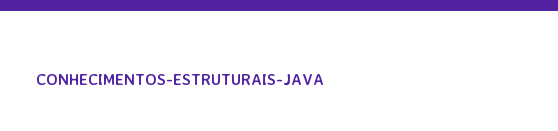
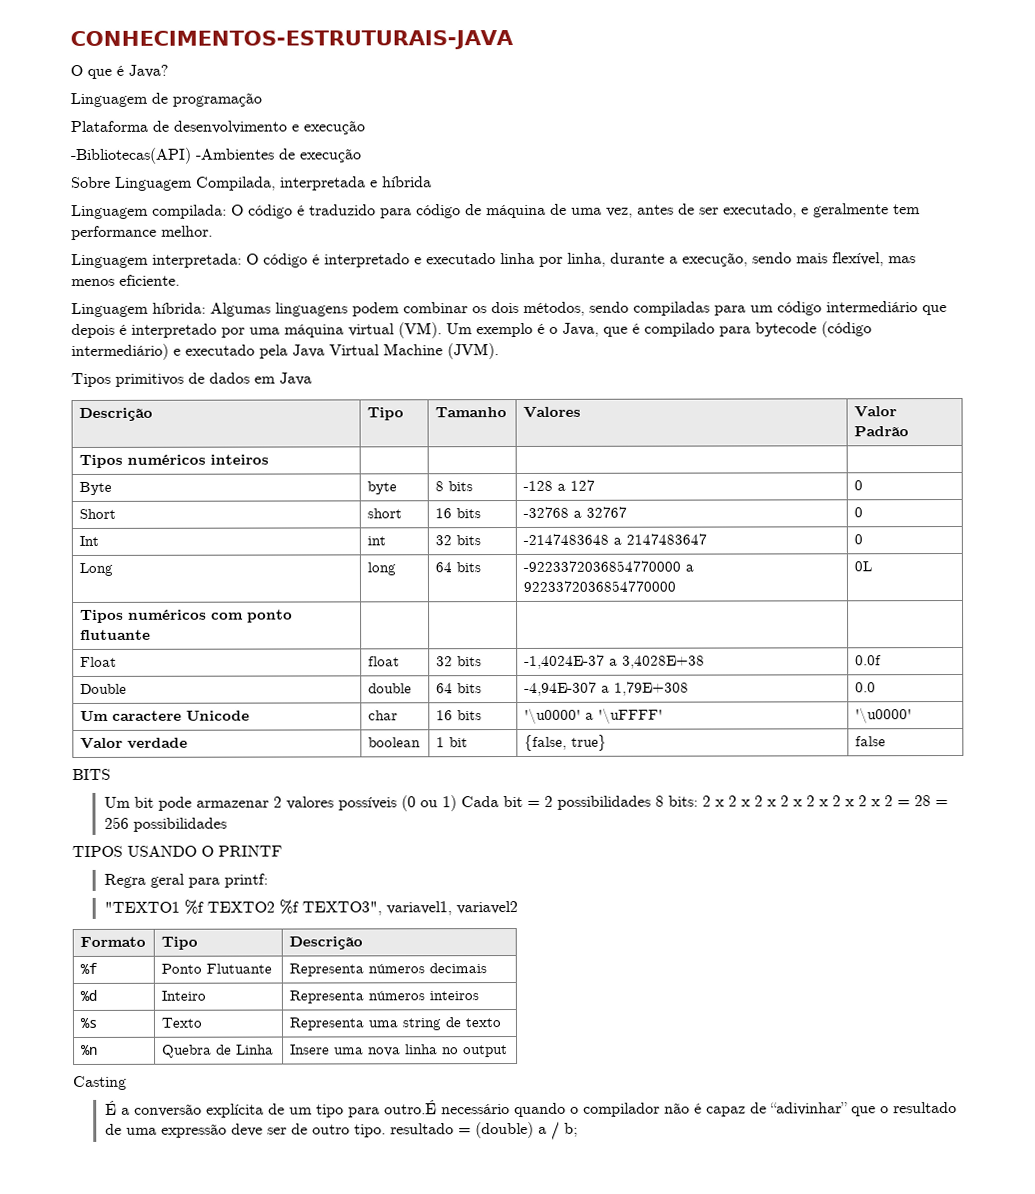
+ O que é Java?
+ Linguagem de programação
+ Plataforma de desenvolvimento e execução
+ -Bibliotecas(API) -Ambientes de execução
+ Sobre Linguagem Compilada, interpretada e híbrida
+ Linguagem compilada: O código é traduzido para código de máquina de uma vez, antes de ser executado, e geralmente tem performance melhor.
+ Linguagem interpretada: O código é interpretado e executado linha por linha, durante a execução, sendo mais flexível, mas menos eficiente.
+ Linguagem híbrida: Algumas linguagens podem combinar os dois métodos, sendo compiladas para um código intermediário que depois é interpretado por uma máquina virtual (VM). Um exemplo é o Java, que é compilado para bytecode (código intermediário) e executado pela Java Virtual Machine (JVM).
+ Tipos primitivos de dados em Java
+ Descrição | Tipo | Tamanho | Valores | Valor Padrão
+ Tipos numéricos inteiros | | | |
+ Byte | byte | 8 bits | -128 a 127 | 0
+ Short | short | 16 bits | -32768 a 32767 | 0
+ Int | int | 32 bits | -2147483648 a 2147483647 | 0
+ Long | long | 64 bits | -9223372036854770000 a 9223372036854770000 | 0L
+ Tipos numéricos com ponto flutuante | | | |
+ Float | float | 32 bits | -1,4024E-37 a 3,4028E+38 | 0.0f
+ Double | double | 64 bits | -4,94E-307 a 1,79E+308 | 0.0
+ Um caractere Unicode | char | 16 bits | '\u0000' a '\uFFFF' | '\u0000'
+ Valor verdade | boolean | 1 bit | {false, true} | false
+ BITS
+ Um bit pode armazenar 2 valores possíveis (0 ou 1) Cada bit = 2 possibilidades 8 bits: 2 x 2 x 2 x 2 x 2 x 2 x 2 x 2 = 28 = 256 possibilidades
+ TIPOS USANDO O PRINTF
+ Regra geral para printf:
+ "TEXTO1 %f TEXTO2 %f TEXTO3", variavel1, variavel2
+ Formato | Tipo | Descrição
+ %f | Ponto Flutuante | Representa números decimais
+ %d | Inteiro | Representa números inteiros
+ %s | Texto | Representa uma string de texto
+ %n | Quebra de Linha | Insere uma nova linha no output
+ Casting
+ É a conversão explícita de um tipo para outro.É necessário quando o compilador não é capaz de “adivinhar” que o resultado de uma expressão deve ser de outro tipo. resultado = (double) a / b;

